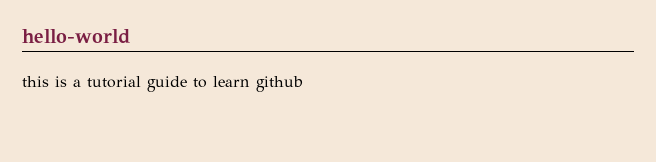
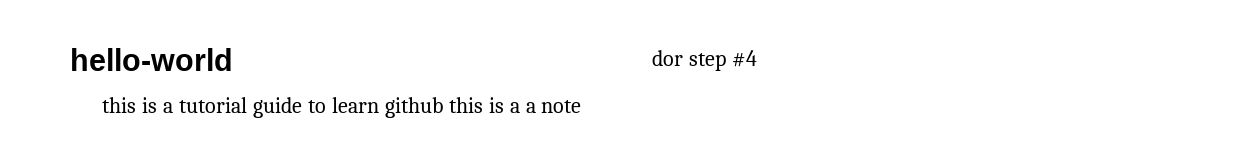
- this is a tutorial guide to learn github
+ this is a tutorial guide to learn github this is a a note dor step #4

